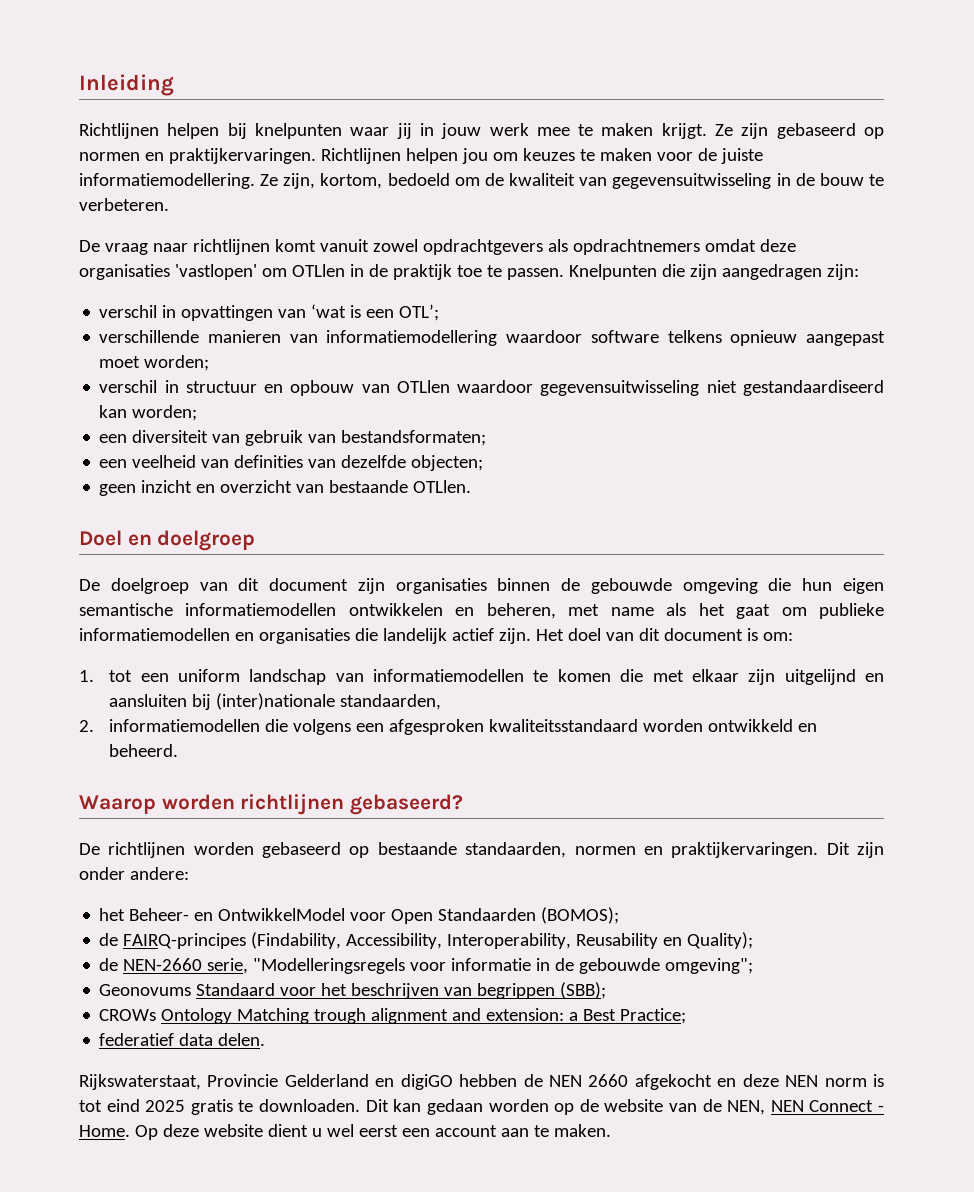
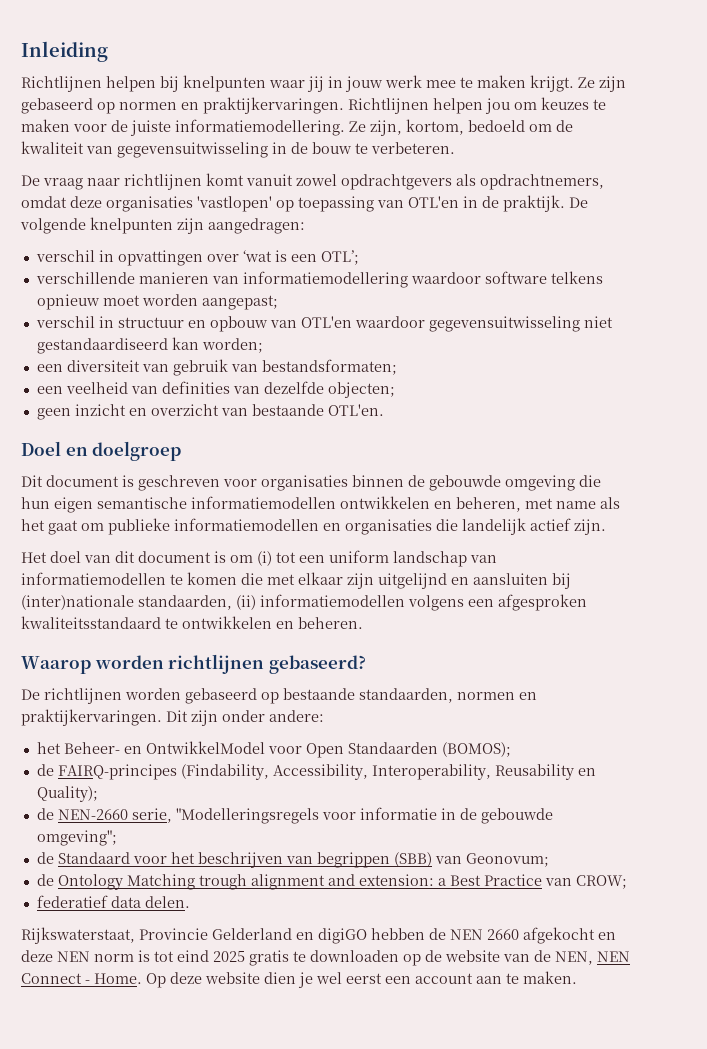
- De vraag naar richtlijnen komt vanuit zowel opdrachtgevers als opdrachtnemers omdat deze organisaties 'vastlopen' om OTLlen in de praktijk toe te passen. Knelpunten die zijn aangedragen zijn:
+ De vraag naar richtlijnen komt vanuit zowel opdrachtgevers als opdrachtnemers, omdat deze organisaties 'vastlopen' op toepassing van OTL'en in de praktijk. De volgende knelpunten zijn aangedragen:
- verschil in opvattingen van ‘wat is een OTL’;
+ verschil in opvattingen over ‘wat is een OTL’;
- verschillende manieren van informatiemodellering waardoor software telkens opnieuw aangepast moet worden;
+ verschillende manieren van informatiemodellering waardoor software telkens opnieuw moet worden aangepast;
- verschil in structuur en opbouw van OTLlen waardoor gegevensuitwisseling niet gestandaardiseerd kan worden;
+ verschil in structuur en opbouw van OTL'en waardoor gegevensuitwisseling niet gestandaardiseerd kan worden;
- geen inzicht en overzicht van bestaande OTLlen.
+ geen inzicht en overzicht van bestaande OTL'en.
- De doelgroep van dit document zijn organisaties binnen de gebouwde omgeving die hun eigen semantische informatiemodellen ontwikkelen en beheren, met name als het gaat om publieke informatiemodellen en organisaties die landelijk actief zijn. Het doel van dit document is om:
- 1. tot een uniform landschap van informatiemodellen te komen die met elkaar zijn uitgelijnd en aansluiten bij (inter)nationale standaarden,
- 2. informatiemodellen die volgens een afgesproken kwaliteitsstandaard worden ontwikkeld en beheerd.
+ Dit document is geschreven voor organisaties binnen de gebouwde omgeving die hun eigen semantische informatiemodellen ontwikkelen en beheren, met name als het gaat om publieke informatiemodellen en organisaties die landelijk actief zijn.
+ Het doel van dit document is om (i) tot een uniform landschap van informatiemodellen te komen die met elkaar zijn uitgelijnd en aansluiten bij (inter)nationale standaarden, (ii) informatiemodellen volgens een afgesproken kwaliteitsstandaard te ontwikkelen en beheren.
- Geonovums Standaard voor het beschrijven van begrippen (SBB);
- CROWs Ontology Matching trough alignment and extension: a Best Practice;
+ de Standaard voor het beschrijven van begrippen (SBB) van Geonovum;
+ de Ontology Matching trough alignment and extension: a Best Practice van CROW;
- Rijkswaterstaat, Provincie Gelderland en digiGO hebben de NEN 2660 afgekocht en deze NEN norm is tot eind 2025 gratis te downloaden. Dit kan gedaan worden op de website van de NEN, NEN Connect - Home.
+ Rijkswaterstaat, Provincie Gelderland en digiGO hebben de NEN 2660 afgekocht en deze NEN norm is tot eind 2025 gratis te downloaden op de website van de NEN, NEN Connect - Home.
- Op deze website dient u wel eerst een account aan te maken.
+ Op deze website dien je wel eerst een account aan te maken.

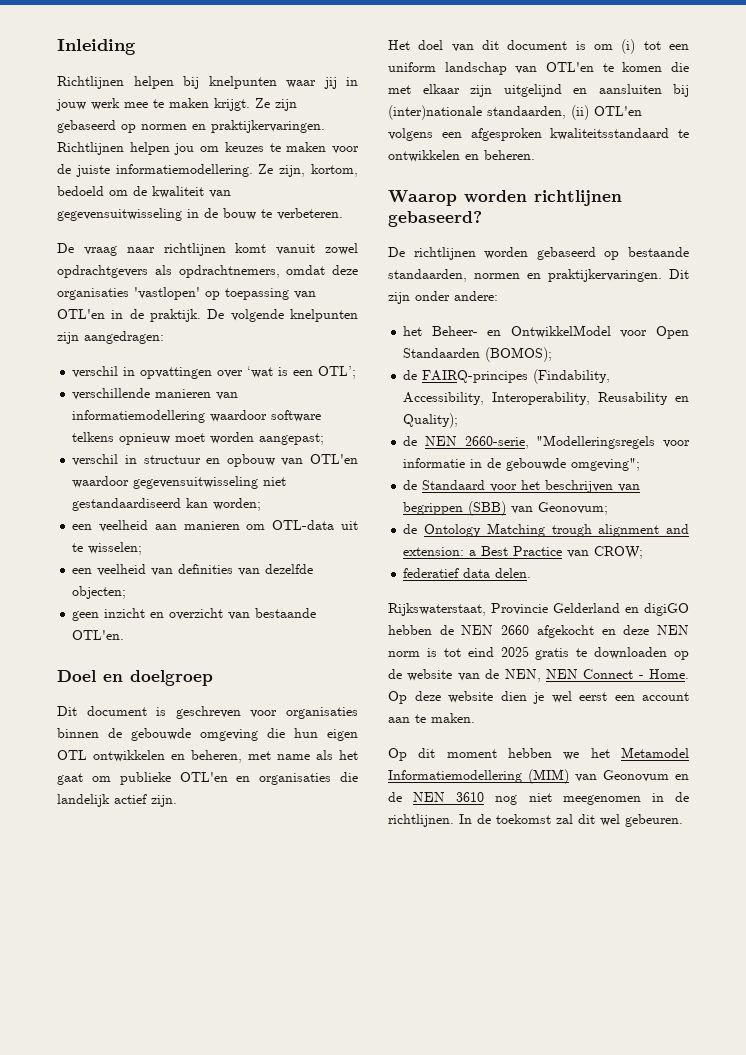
- een diversiteit van gebruik van bestandsformaten;
+ een veelheid aan manieren om OTL-data uit te wisselen;
- Dit document is geschreven voor organisaties binnen de gebouwde omgeving die hun eigen semantische informatiemodellen ontwikkelen en beheren, met name als het gaat om publieke informatiemodellen en organisaties die landelijk actief zijn.
+ Dit document is geschreven voor organisaties binnen de gebouwde omgeving die hun eigen OTL ontwikkelen en beheren, met name als het gaat om publieke OTL'en en organisaties die landelijk actief zijn.
- Het doel van dit document is om (i) tot een uniform landschap van informatiemodellen te komen die met elkaar zijn uitgelijnd en aansluiten bij (inter)nationale standaarden, (ii) informatiemodellen volgens een afgesproken kwaliteitsstandaard te ontwikkelen en beheren.
+ Het doel van dit document is om (i) tot een uniform landschap van OTL'en te komen die met elkaar zijn uitgelijnd en aansluiten bij (inter)nationale standaarden, (ii) OTL'en volgens een afgesproken kwaliteitsstandaard te ontwikkelen en beheren.
- de NEN-2660 serie, "Modelleringsregels voor informatie in de gebouwde omgeving";
+ de NEN 2660-serie, "Modelleringsregels voor informatie in de gebouwde omgeving";
+ Op dit moment hebben we het Metamodel Informatiemodellering (MIM) van Geonovum en de NEN 3610 nog niet meegenomen in de richtlijnen. In de toekomst zal dit wel gebeuren.

